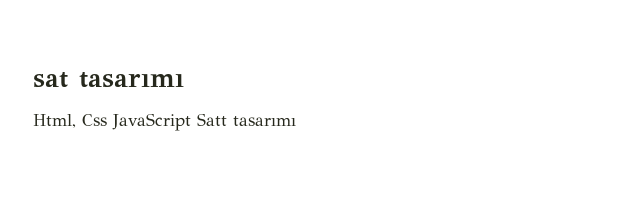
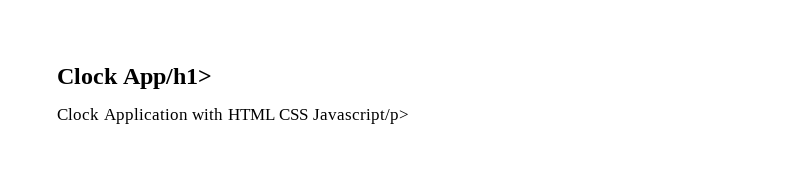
- sat tasarımı
- Html, Css JavaScript Satt tasarımı
+ Clock App/h1>
+ Clock Application with HTML CSS Javascript/p>

